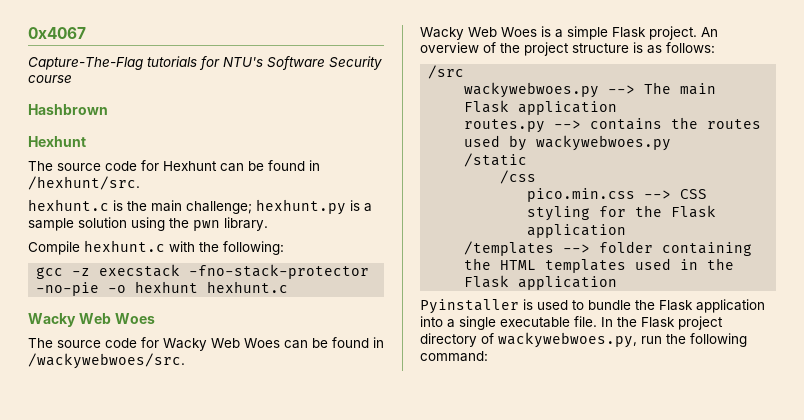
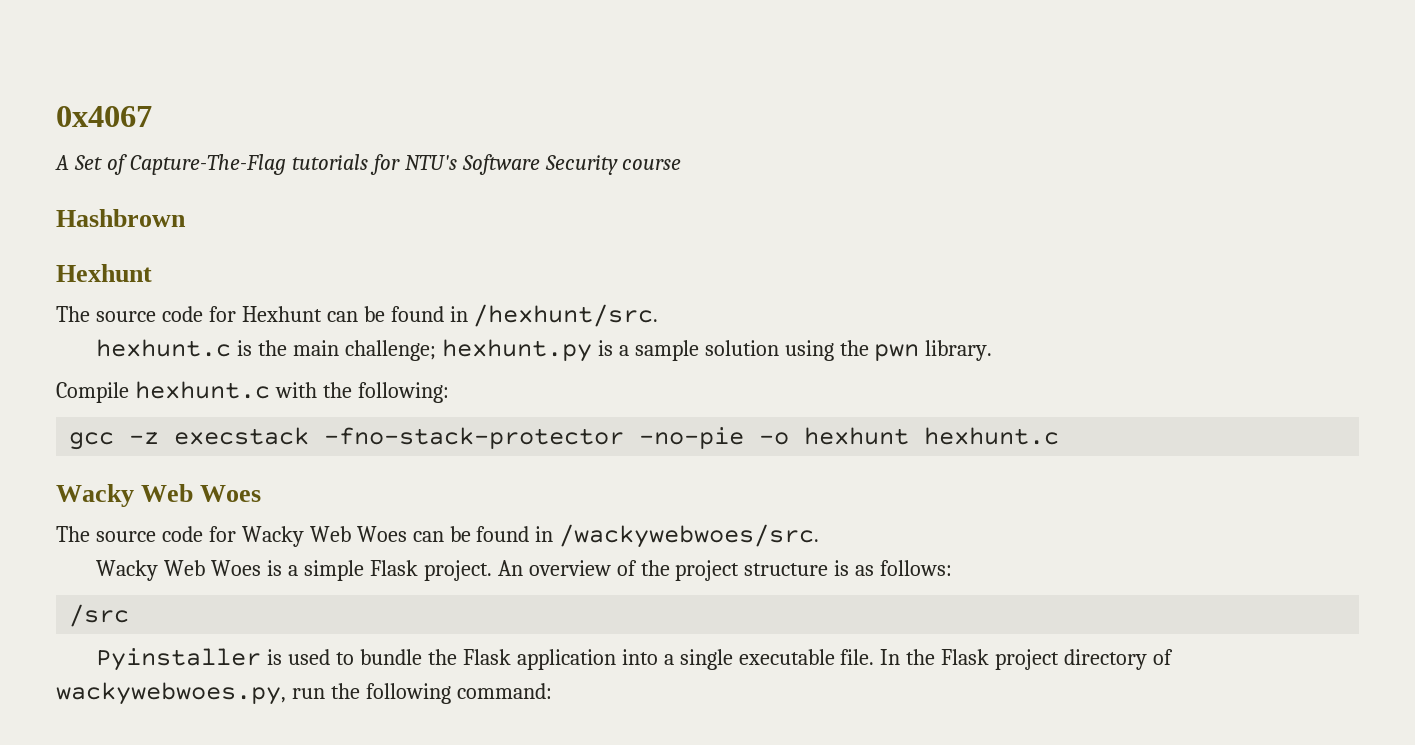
- Capture-The-Flag tutorials for NTU's Software Security course
+ A Set of Capture-The-Flag tutorials for NTU's Software Security course
- wackywebwoes.py --> The main Flask application
- routes.py --> contains the routes used by wackywebwoes.py
- /static
- /css
- pico.min.css --> CSS styling for the Flask application
- /templates --> folder containing the HTML templates used in the Flask application

